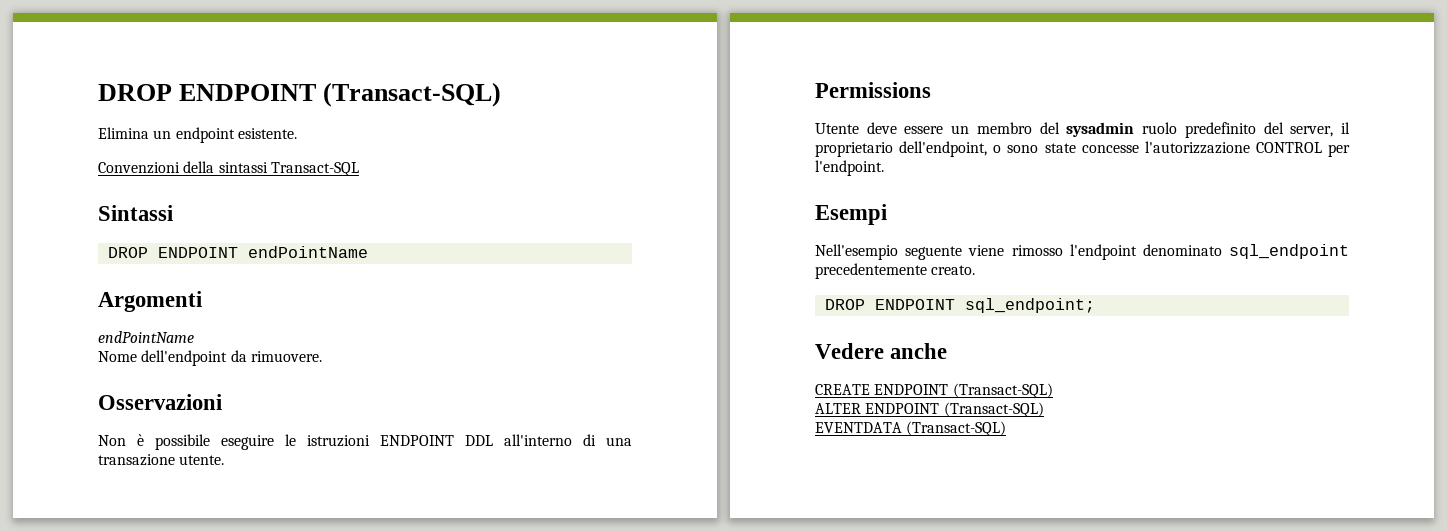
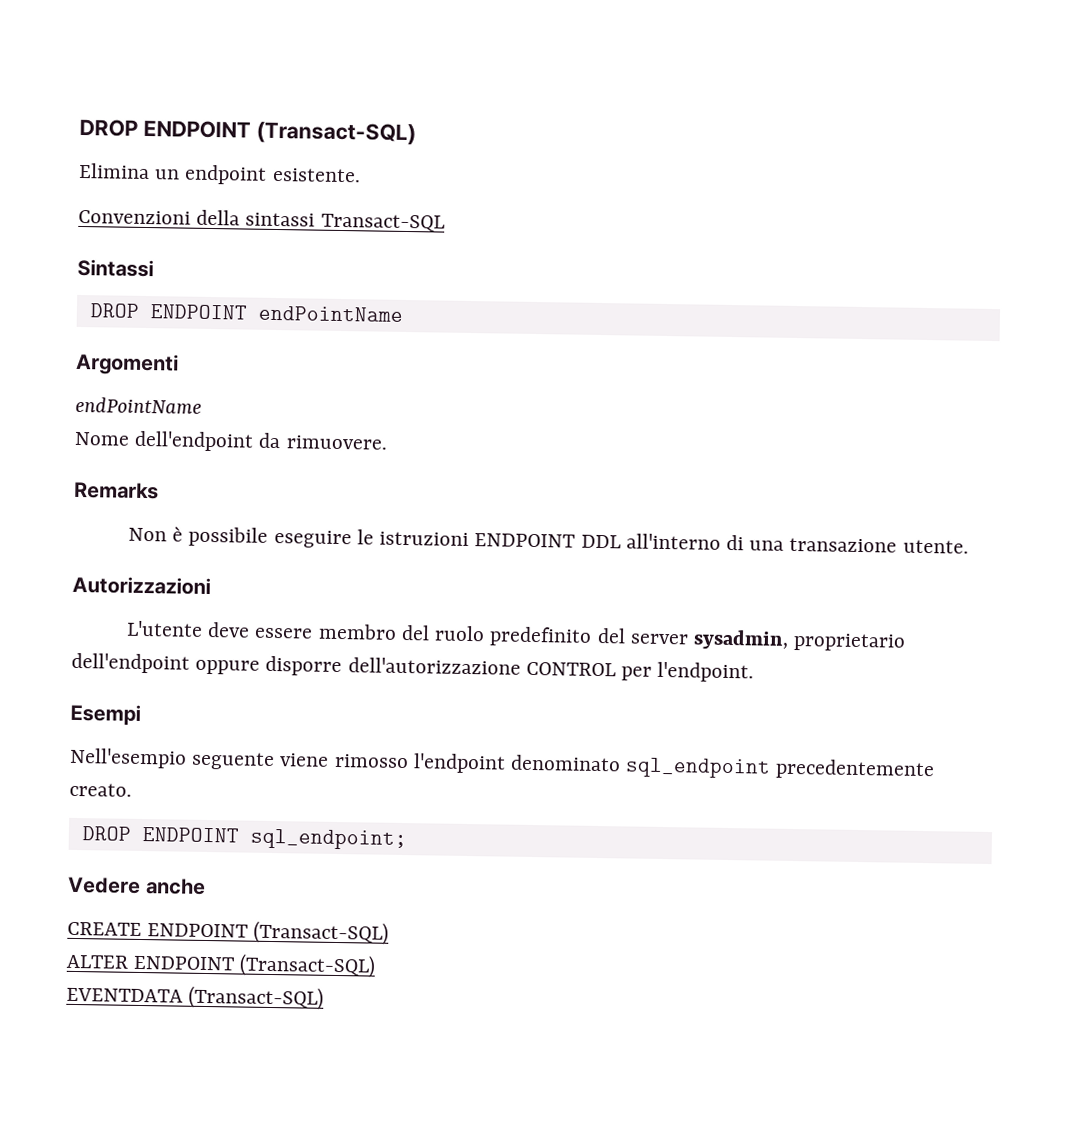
- Osservazioni
+ Remarks
- Permissions
- Utente deve essere un membro del sysadmin ruolo predefinito del server, il proprietario dell'endpoint, o sono state concesse l'autorizzazione CONTROL per l'endpoint.
+ Autorizzazioni
+ L'utente deve essere membro del ruolo predefinito del server sysadmin, proprietario dell'endpoint oppure disporre dell'autorizzazione CONTROL per l'endpoint.

